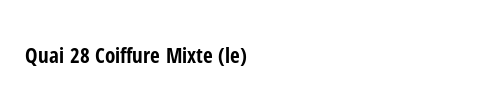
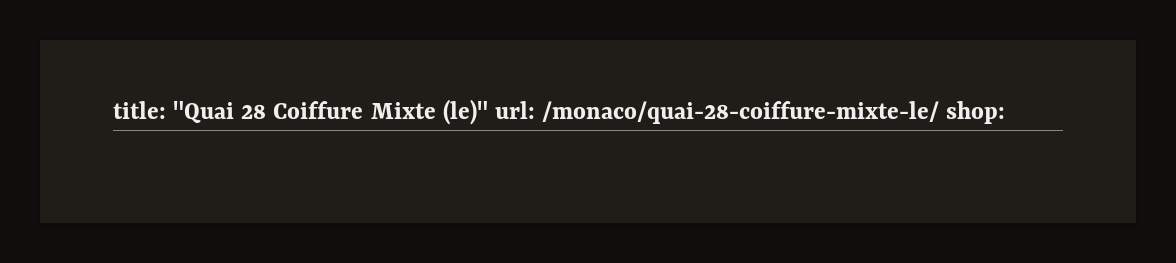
- Quai 28 Coiffure Mixte (le)
+ title: "Quai 28 Coiffure Mixte (le)" url: /monaco/quai-28-coiffure-mixte-le/ shop:

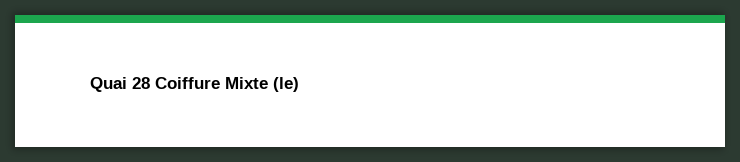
- title: "Quai 28 Coiffure Mixte (le)" url: /monaco/quai-28-coiffure-mixte-le/ shop:
+ Quai 28 Coiffure Mixte (le)

